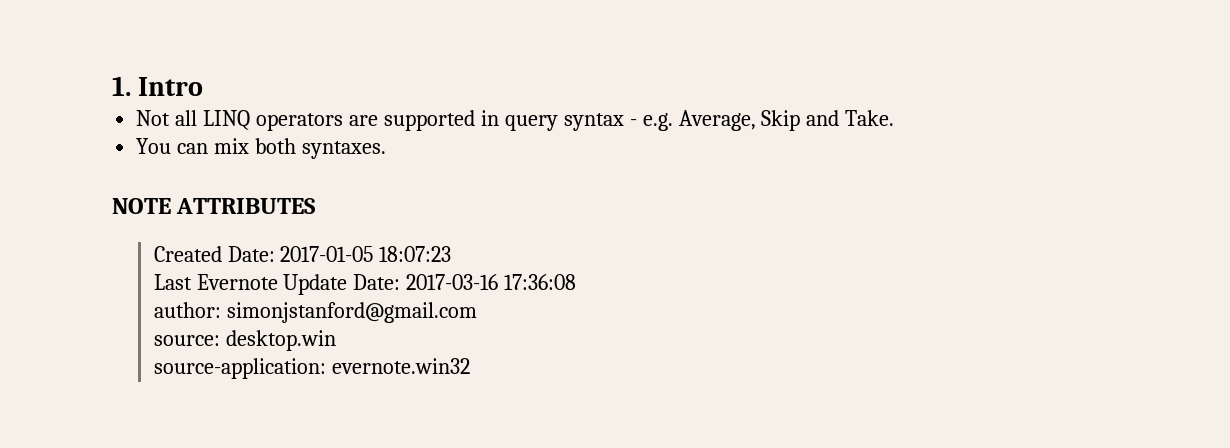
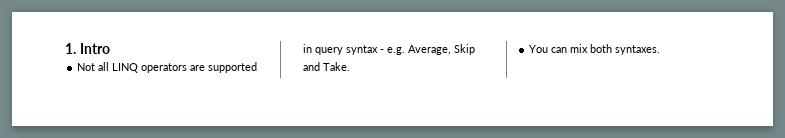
- NOTE ATTRIBUTES
- Created Date: 2017-01-05 18:07:23
- Last Evernote Update Date: 2017-03-16 17:36:08
- author: simonjstanford@gmail.com
- source: desktop.win
- source-application: evernote.win32

